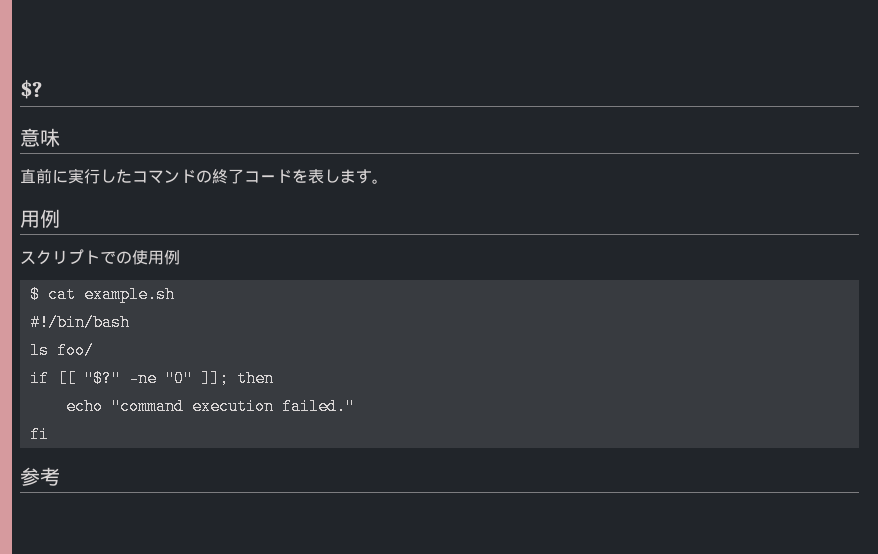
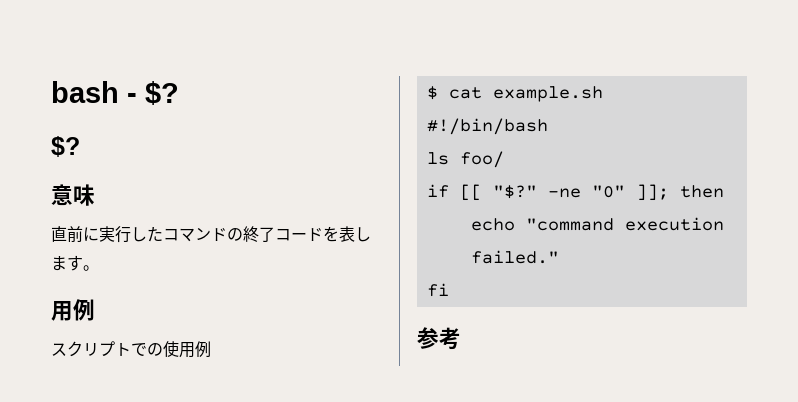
+ bash - $?

